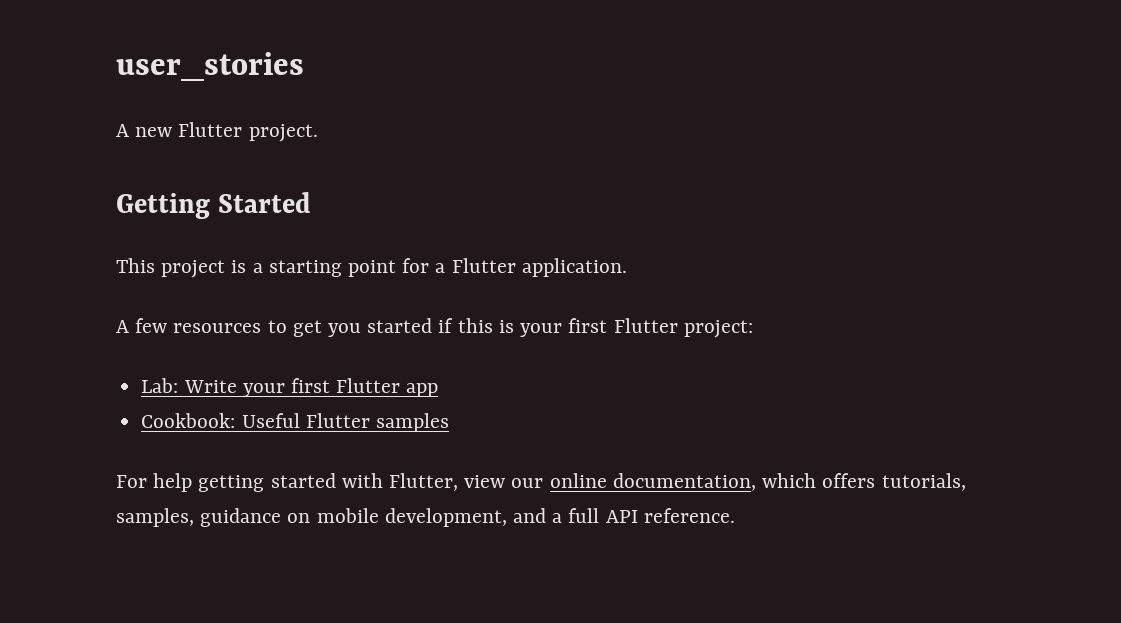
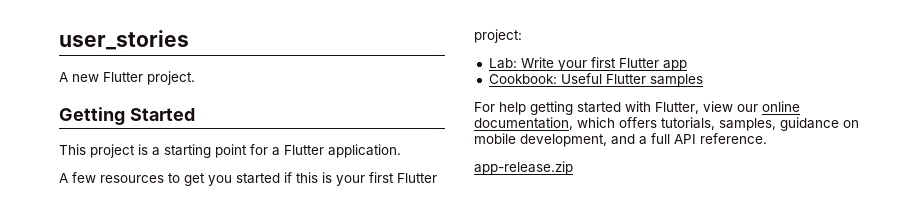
+ app-release.zip

